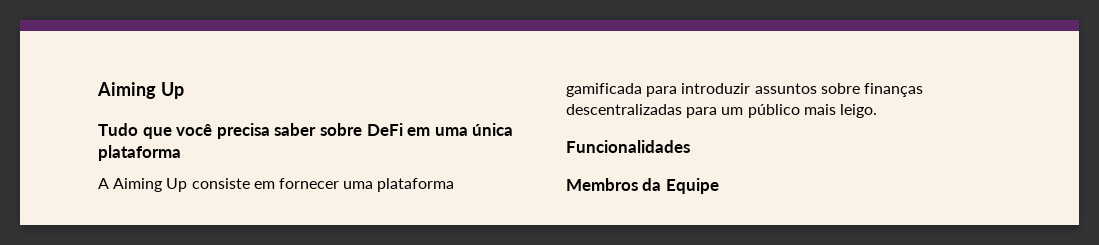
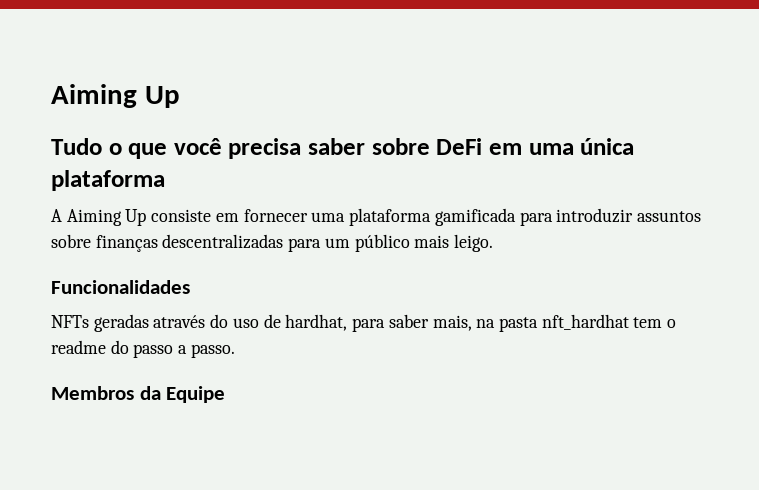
- Tudo que você precisa saber sobre DeFi em uma única plataforma
+ Tudo o que você precisa saber sobre DeFi em uma única plataforma
+ NFTs geradas através do uso de hardhat, para saber mais, na pasta nft_hardhat tem o readme do passo a passo.

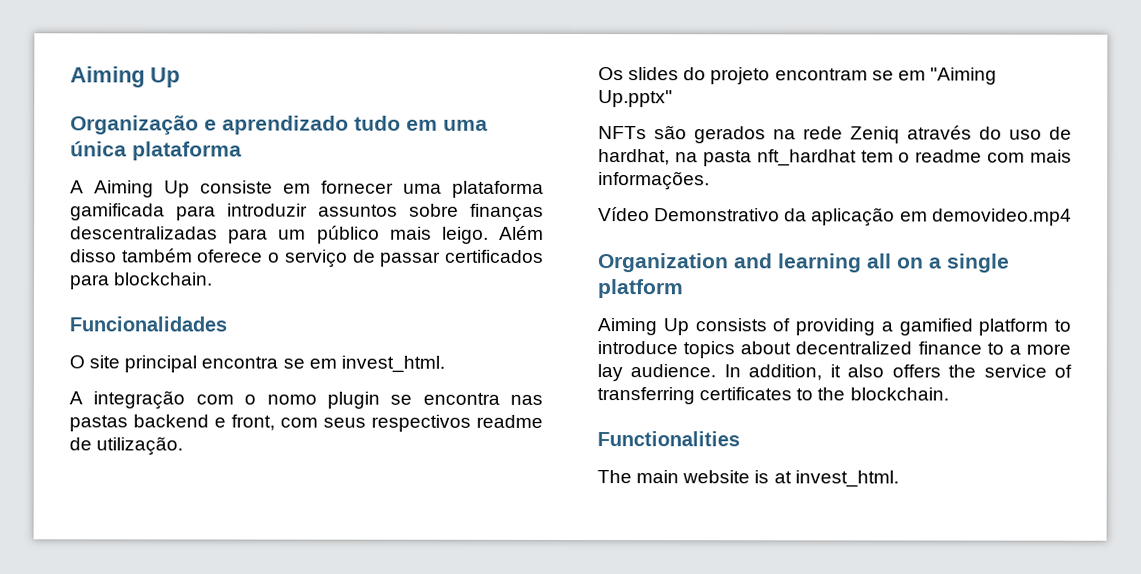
- Tudo o que você precisa saber sobre DeFi em uma única plataforma
+ Organização e aprendizado tudo em uma única plataforma
- A Aiming Up consiste em fornecer uma plataforma gamificada para introduzir assuntos sobre finanças descentralizadas para um público mais leigo.
+ A Aiming Up consiste em fornecer uma plataforma gamificada para introduzir assuntos sobre finanças descentralizadas para um público mais leigo. Além disso também oferece o serviço de passar certificados para blockchain.
  Funcionalidades
- NFTs geradas através do uso de hardhat, para saber mais, na pasta nft_hardhat tem o readme do passo a passo.
- Membros da Equipe
+ O site principal encontra se em invest_html.
+ A integração com o nomo plugin se encontra nas pastas backend e front, com seus respectivos readme de utilização.
+ Os slides do projeto encontram se em "Aiming Up.pptx"
+ NFTs são gerados na rede Zeniq através do uso de hardhat, na pasta nft_hardhat tem o readme com mais informações.
+ Vídeo Demonstrativo da aplicação em demovideo.mp4
+ Organization and learning all on a single platform
+ Aiming Up consists of providing a gamified platform to introduce topics about decentralized finance to a more lay audience. In addition, it also offers the service of transferring certificates to the blockchain.
+ Functionalities
+ The main website is at invest_html.

